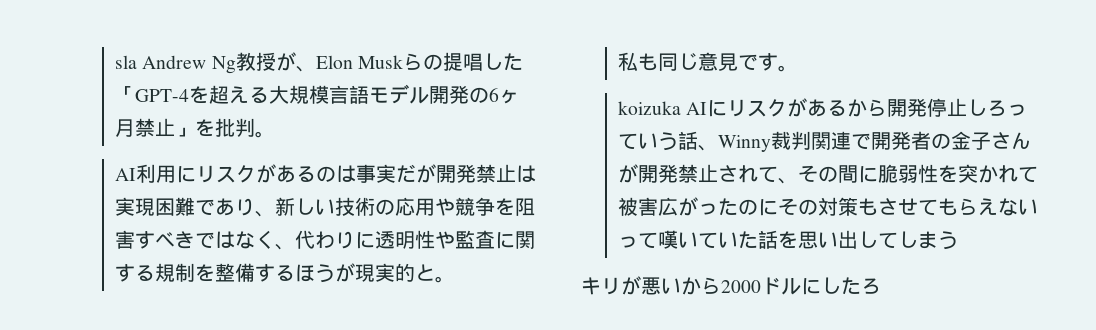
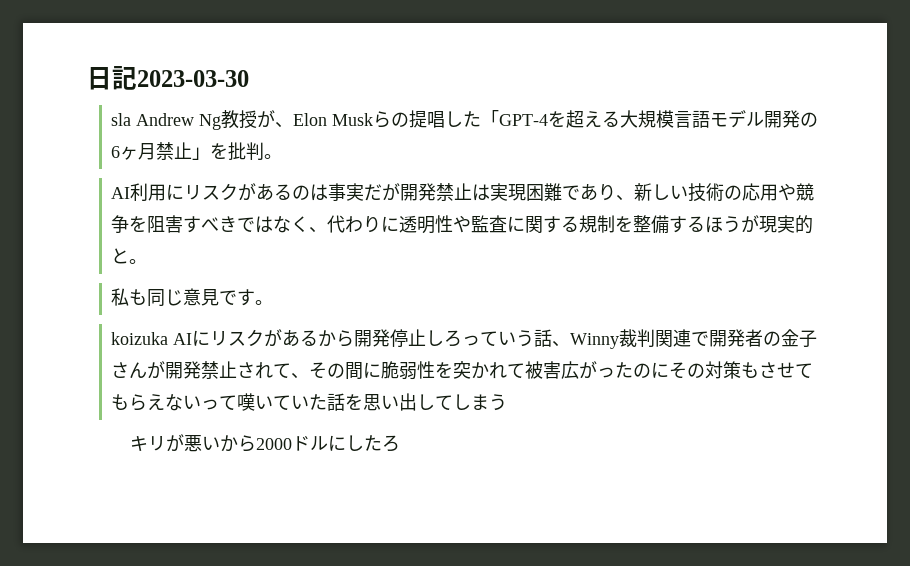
+ 日記2023-03-30

